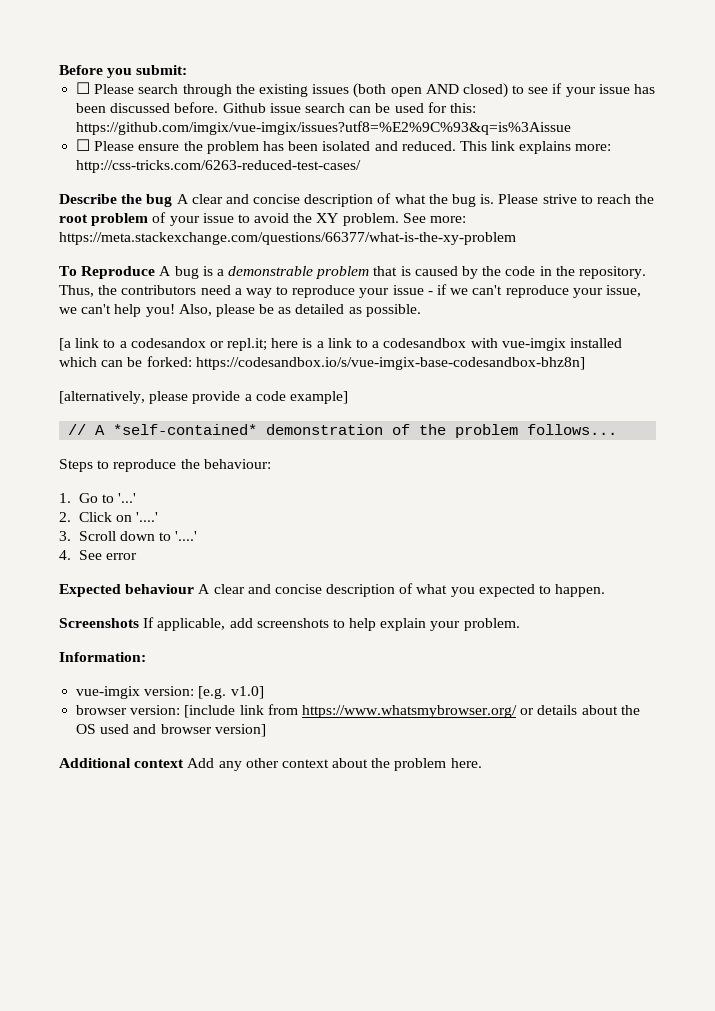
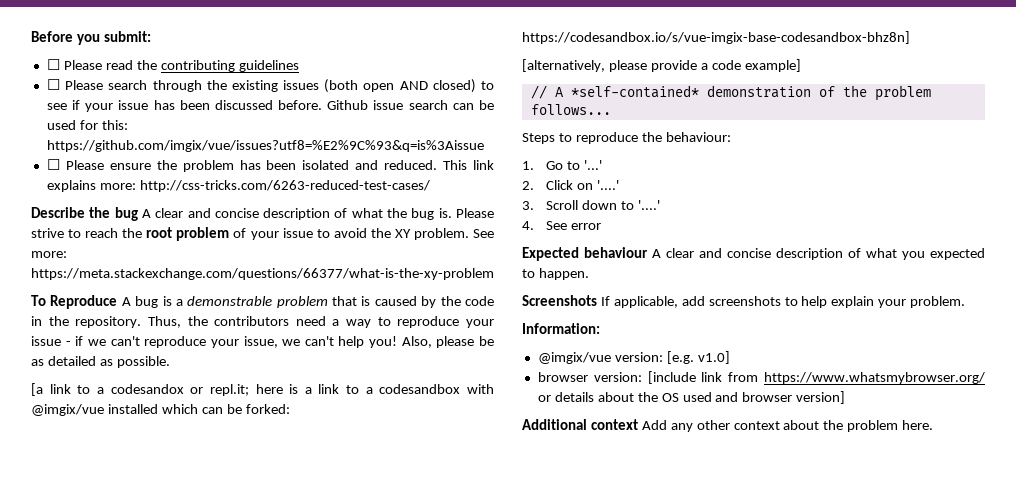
+ ☐ Please read the contributing guidelines
- Github issue search can be used for this: https://github.com/imgix/vue-imgix/issues?utf8=%E2%9C%93&q=is%3Aissue
+ Github issue search can be used for this: https://github.com/imgix/vue/issues?utf8=%E2%9C%93&q=is%3Aissue
- [a link to a codesandox or repl.it; here is a link to a codesandbox with vue-imgix installed which can be forked: https://codesandbox.io/s/vue-imgix-base-codesandbox-bhz8n]
+ [a link to a codesandox or repl.it; here is a link to a codesandbox with @imgix/vue installed which can be forked: https://codesandbox.io/s/vue-imgix-base-codesandbox-bhz8n]
- vue-imgix version: [e.g. v1.0]
+ @imgix/vue version: [e.g. v1.0]

